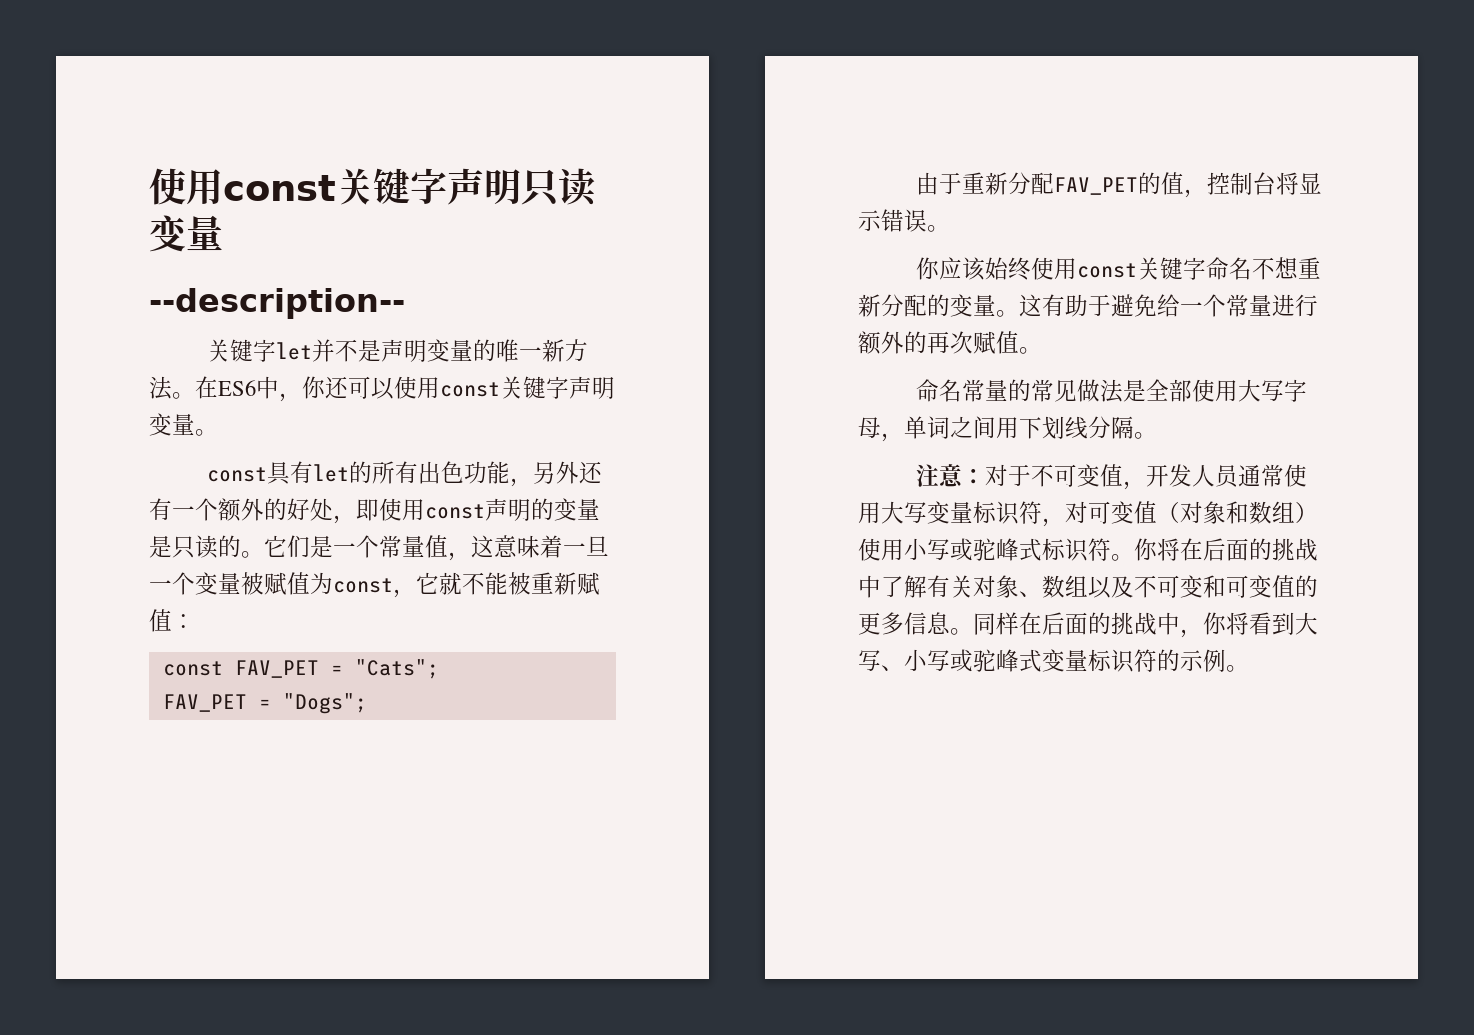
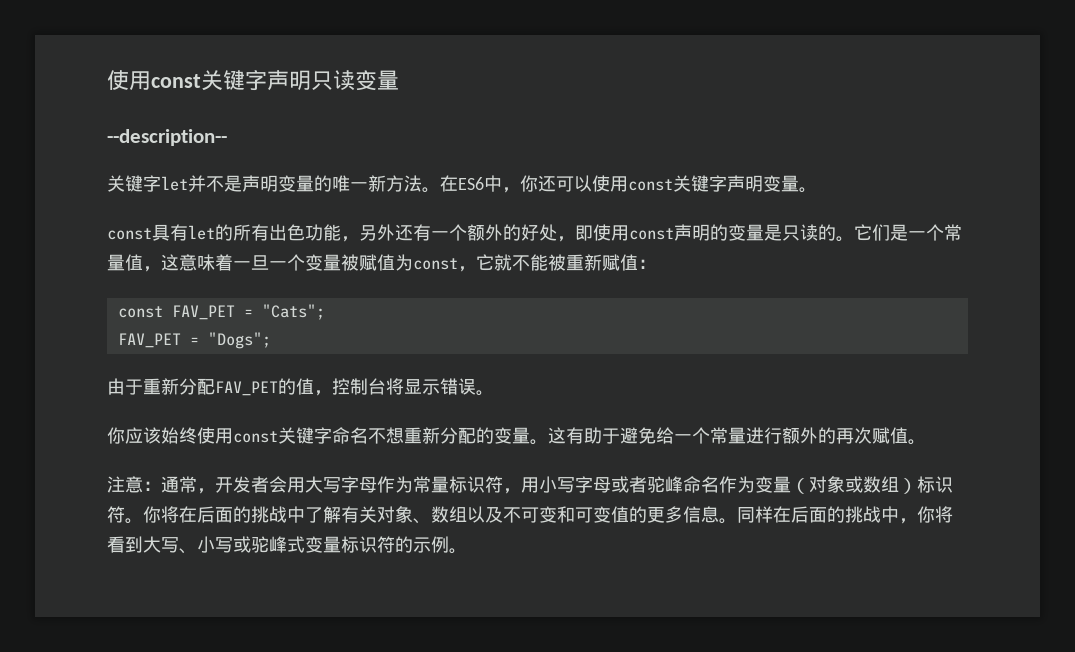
- 命名常量的常见做法是全部使用大写字母，单词之间用下划线分隔。
- 注意：对于不可变值，开发人员通常使用大写变量标识符，对可变值（对象和数组）使用小写或驼峰式标识符。
+ 注意：通常，开发者会用大写字母作为常量标识符，用小写字母或者驼峰命名作为变量（对象或数组）标识符。

